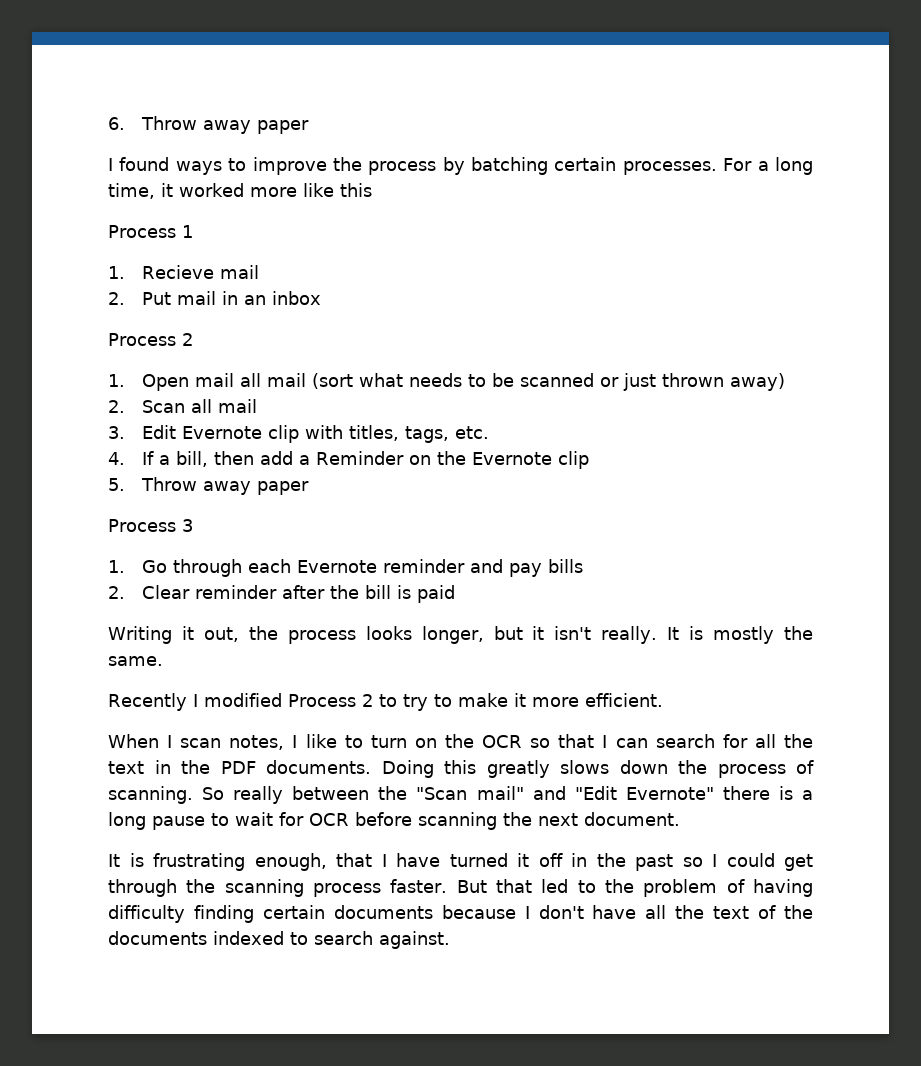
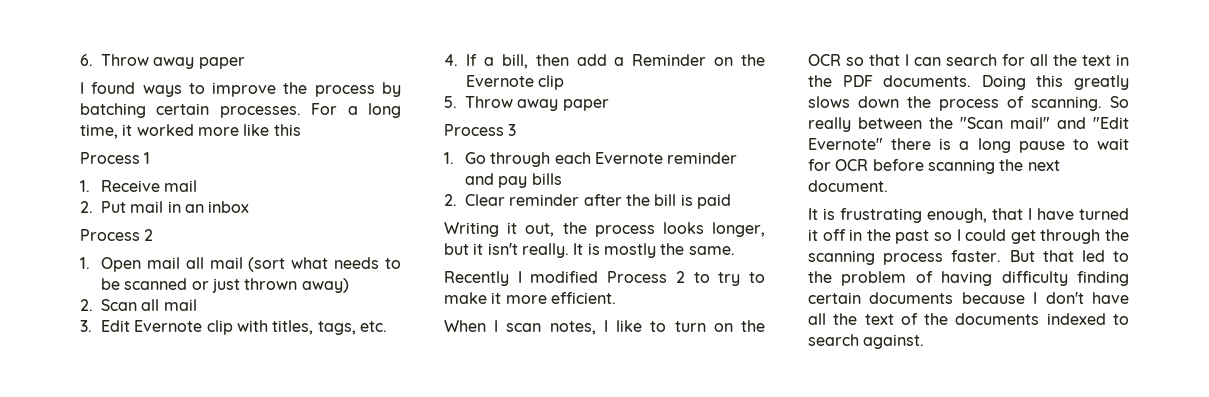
- 1. Recieve mail
+ 1. Receive mail

